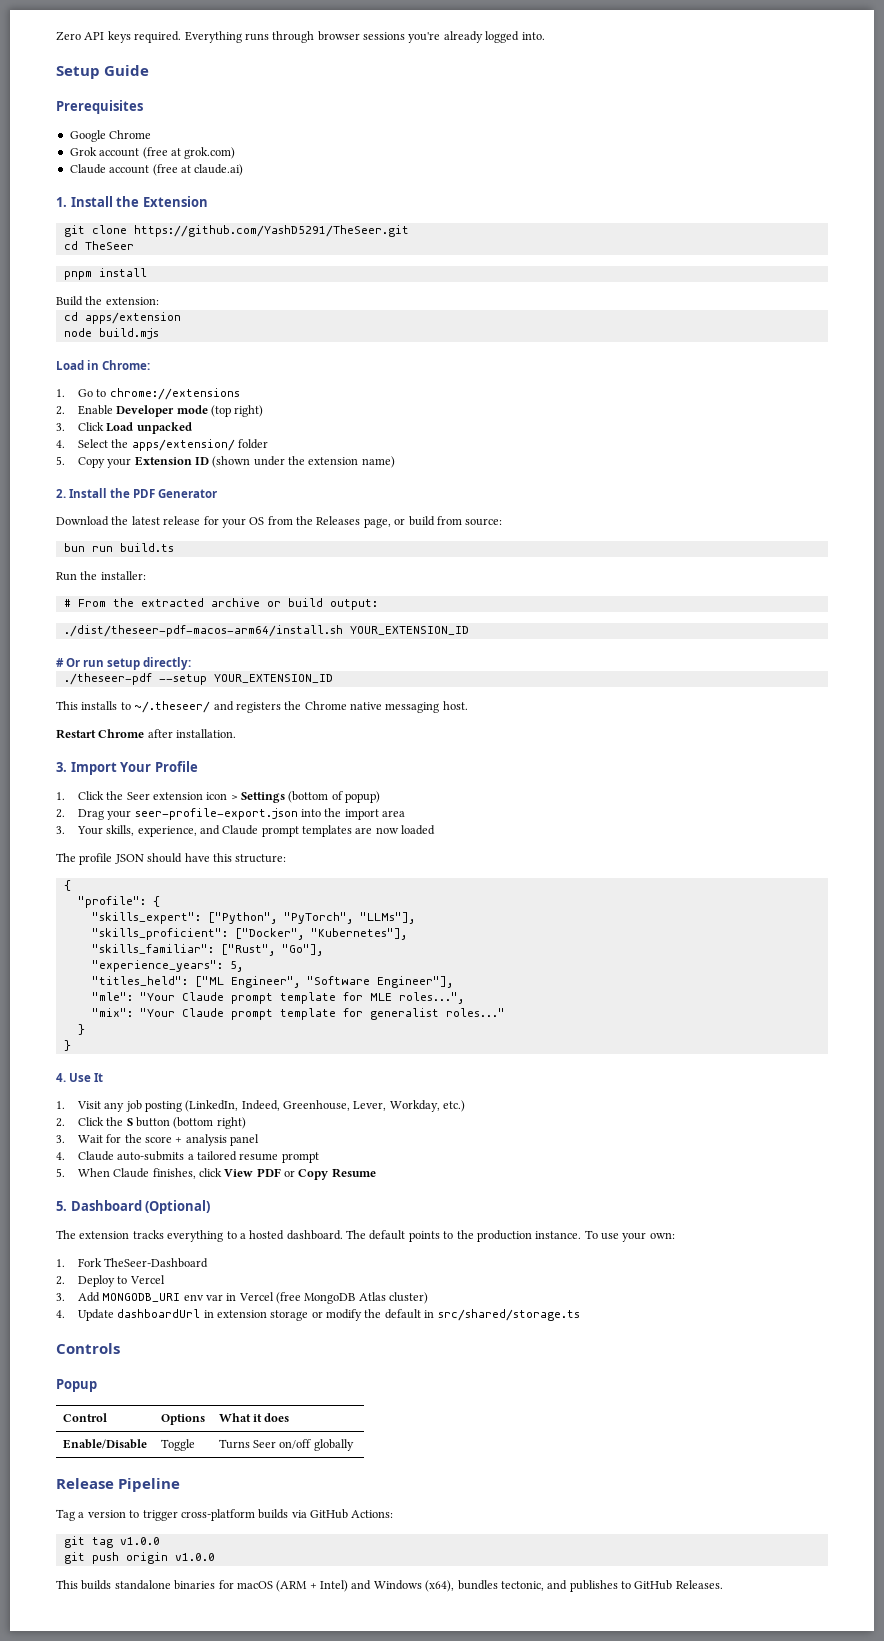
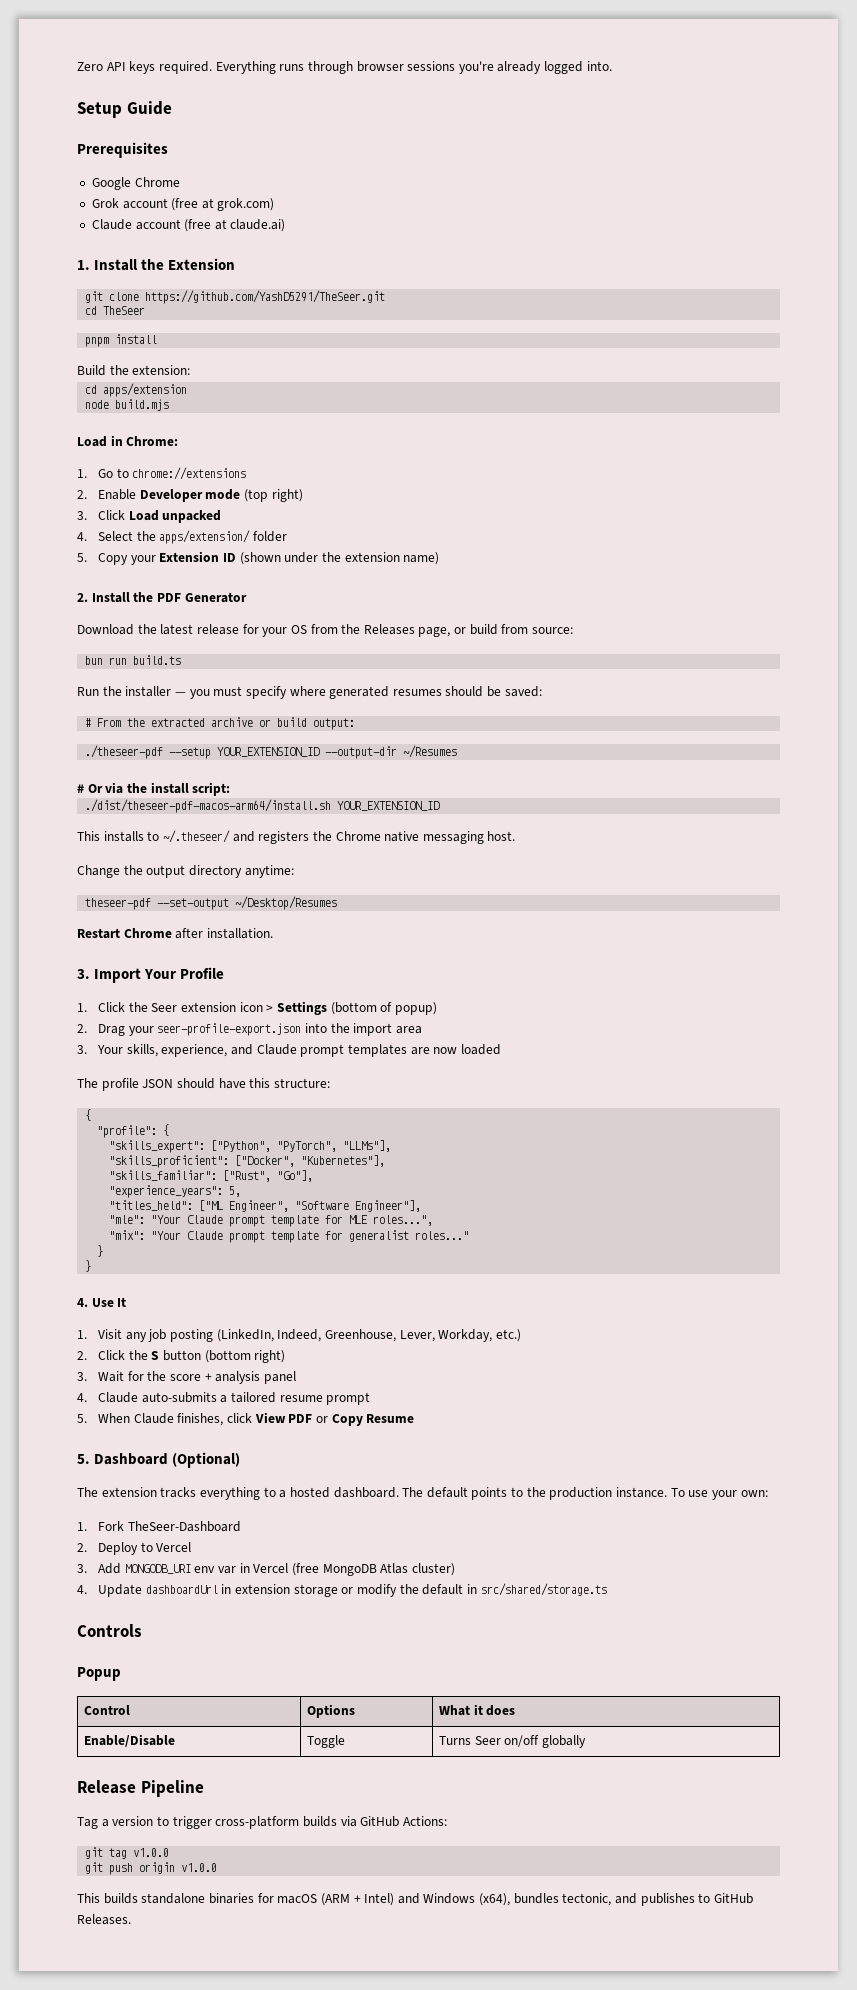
- Run the installer:
+ Run the installer — you must specify where generated resumes should be saved:
- ./dist/theseer-pdf-macos-arm64/install.sh YOUR_EXTENSION_ID
+ ./theseer-pdf --setup YOUR_EXTENSION_ID --output-dir ~/Resumes
- # Or run setup directly:
- ./theseer-pdf --setup YOUR_EXTENSION_ID
+ # Or via the install script:
+ ./dist/theseer-pdf-macos-arm64/install.sh YOUR_EXTENSION_ID
+ Change the output directory anytime:
+ theseer-pdf --set-output ~/Desktop/Resumes

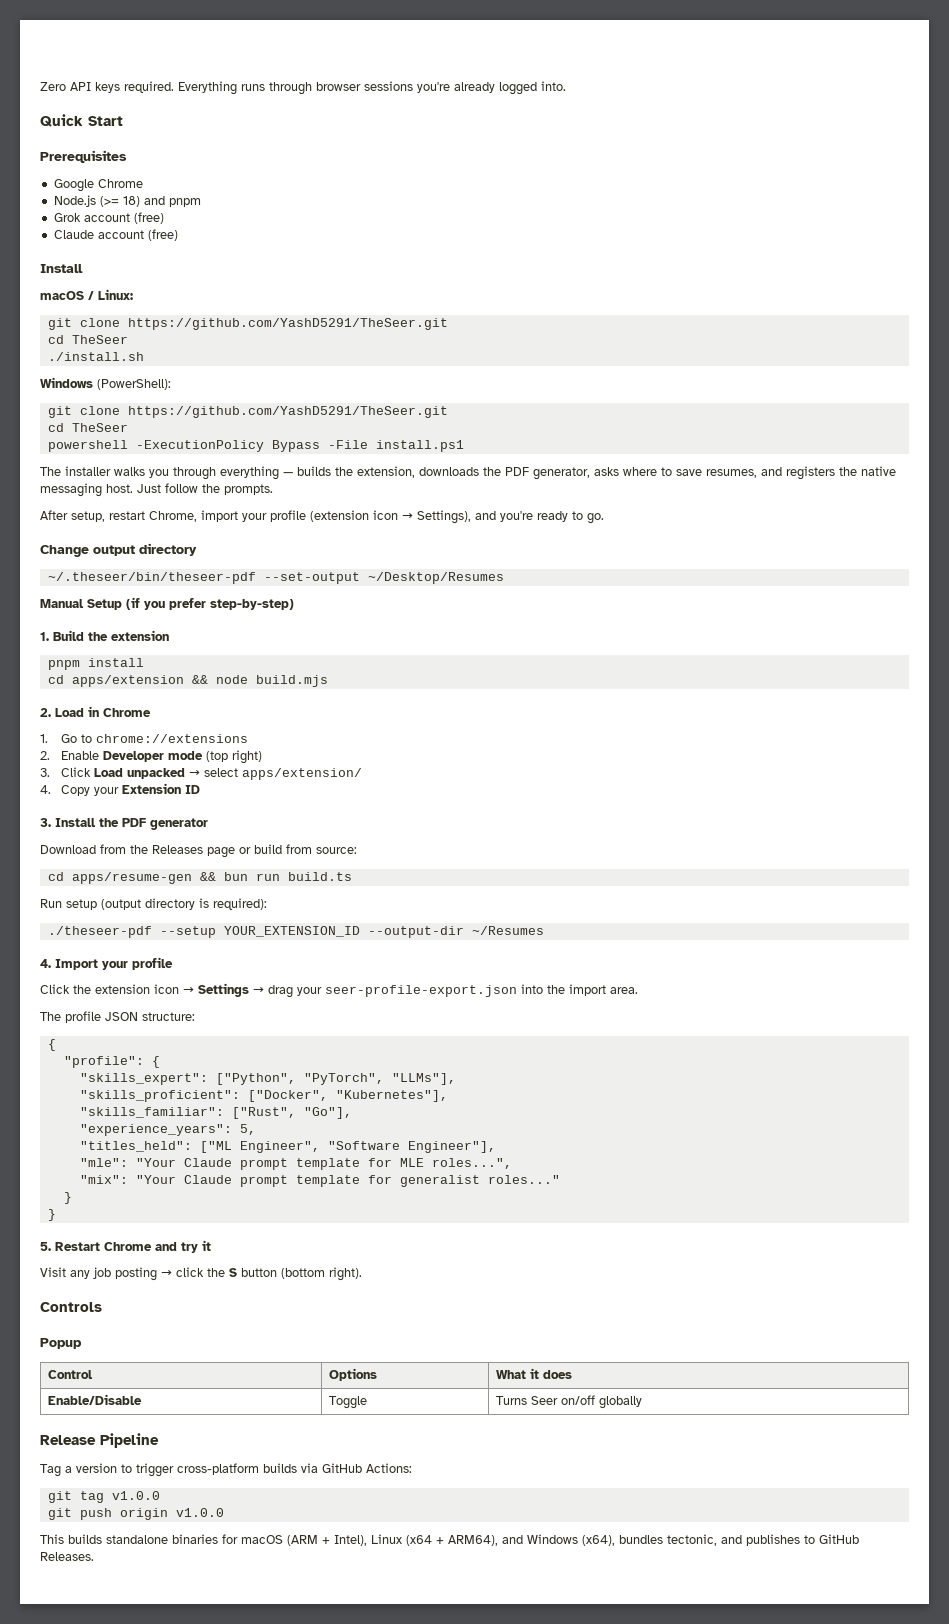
- Setup Guide
+ Quick Start
+ Node.js (>= 18) and pnpm
- Grok account (free at grok.com)
+ Grok account (free)
- Claude account (free at claude.ai)
- 1. Install the Extension
+ Claude account (free)
+ Install
+ macOS / Linux:
  git clone https://github.com/YashD5291/TheSeer.git
  cd TheSeer
+ ./install.sh
+ Windows (PowerShell):
+ git clone https://github.com/YashD5291/TheSeer.git
+ cd TheSeer
+ powershell -ExecutionPolicy Bypass -File install.ps1
+ The installer walks you through everything — builds the extension, downloads the PDF generator, asks where to save resumes, and registers the native messaging host. Just follow the prompts.
+ After setup, restart Chrome, import your profile (extension icon → Settings), and you're ready to go.
+ Change output directory
+ ~/.theseer/bin/theseer-pdf --set-output ~/Desktop/Resumes
+ Manual Setup (if you prefer step-by-step)
+ 1. Build the extension
- Build the extension:
- cd apps/extension
- node build.mjs
+ cd apps/extension && node build.mjs
- Load in Chrome:
+ 2. Load in Chrome
- 3. Click Load unpacked
- 4. Select the apps/extension/ folder
- 5. Copy your Extension ID (shown under the extension name)
- 2. Install the PDF Generator
+ 3. Click Load unpacked → select apps/extension/
+ 4. Copy your Extension ID
+ 3. Install the PDF generator
- Download the latest release for your OS from the Releases page, or build from source:
+ Download from the Releases page or build from source:
- bun run build.ts
+ cd apps/resume-gen && bun run build.ts
- Run the installer — you must specify where generated resumes should be saved:
- # From the extracted archive or build output:
+ Run setup (output directory is required):
- # Or via the install script:
- ./dist/theseer-pdf-macos-arm64/install.sh YOUR_EXTENSION_ID
- This installs to ~/.theseer/ and registers the Chrome native messaging host.
- Change the output directory anytime:
- theseer-pdf --set-output ~/Desktop/Resumes
- Restart Chrome after installation.
- 3. Import Your Profile
- 1. Click the Seer extension icon > Settings (bottom of popup)
- 2. Drag your seer-profile-export.json into the import area
- 3. Your skills, experience, and Claude prompt templates are now loaded
+ 4. Import your profile
+ Click the extension icon → Settings → drag your seer-profile-export.json into the import area.
- The profile JSON should have this structure:
+ The profile JSON structure:
- 4. Use It
- 1. Visit any job posting (LinkedIn, Indeed, Greenhouse, Lever, Workday, etc.)
- 2. Click the S button (bottom right)
- 3. Wait for the score + analysis panel
- 4. Claude auto-submits a tailored resume prompt
- 5. When Claude finishes, click View PDF or Copy Resume
- 5. Dashboard (Optional)
- The extension tracks everything to a hosted dashboard. The default points to the production instance. To use your own:
- 1. Fork TheSeer-Dashboard
- 2. Deploy to Vercel
- 3. Add MONGODB_URI env var in Vercel (free MongoDB Atlas cluster)
- 4. Update dashboardUrl in extension storage or modify the default in src/shared/storage.ts
+ 5. Restart Chrome and try it
+ Visit any job posting → click the S button (bottom right).
- This builds standalone binaries for macOS (ARM + Intel) and Windows (x64), bundles tectonic, and publishes to GitHub Releases.
+ This builds standalone binaries for macOS (ARM + Intel), Linux (x64 + ARM64), and Windows (x64), bundles tectonic, and publishes to GitHub Releases.

